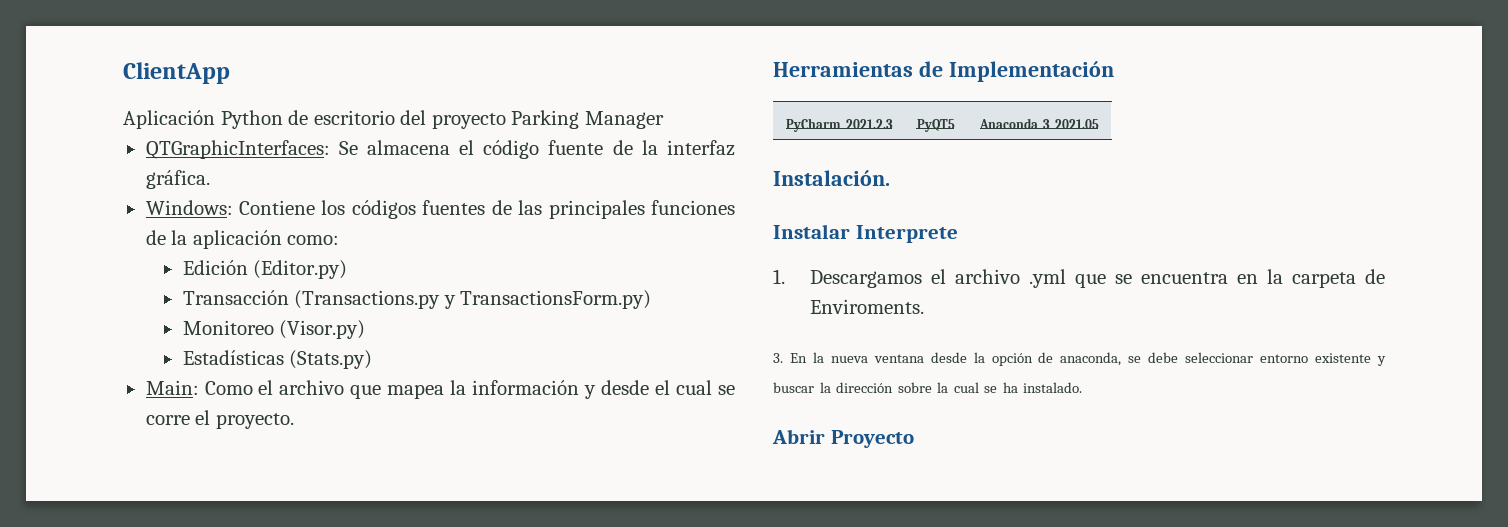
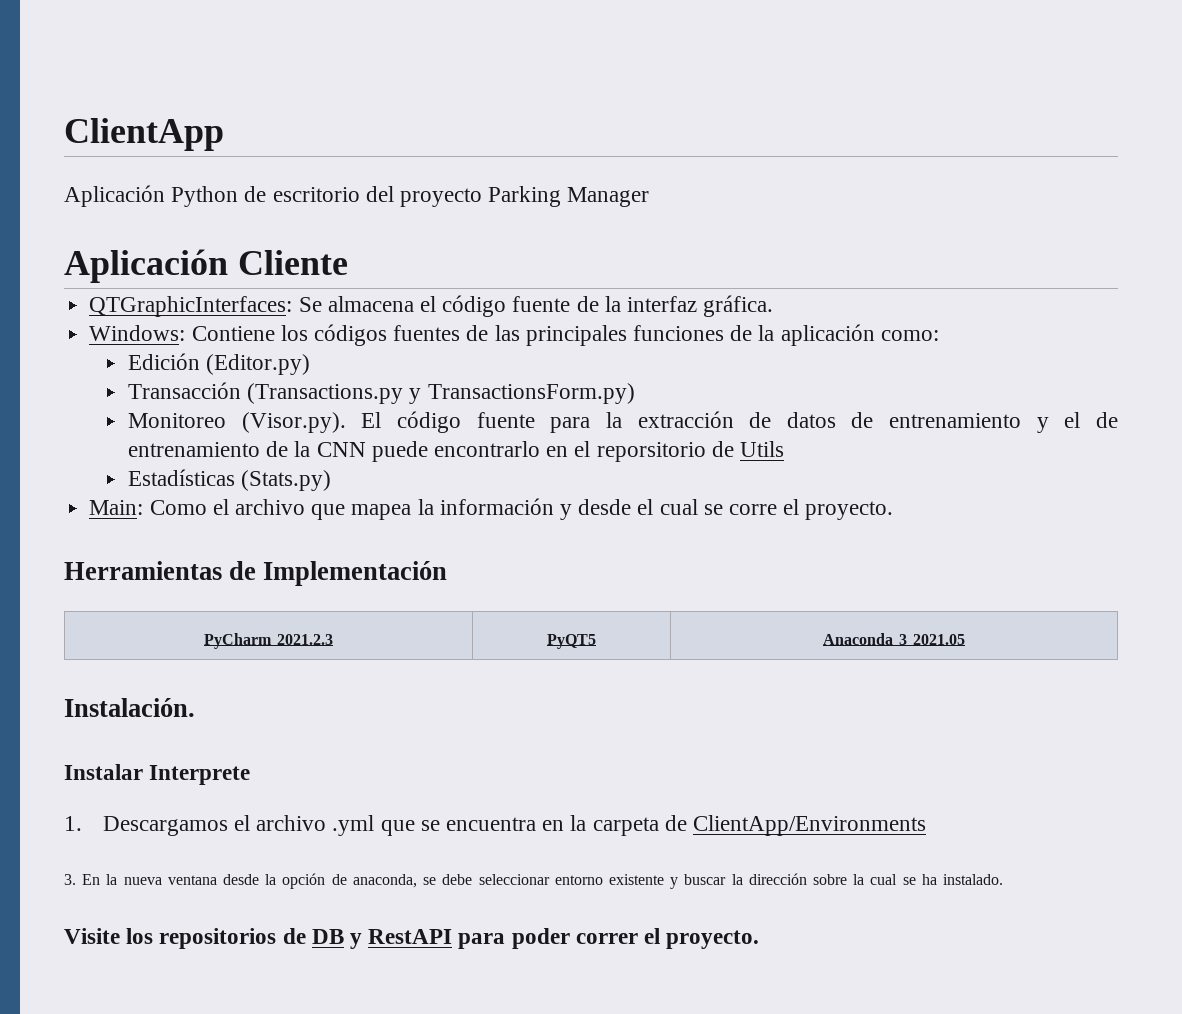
+ Aplicación Cliente
- Monitoreo (Visor.py)
+ Monitoreo (Visor.py). El código fuente para la extracción de datos de entrenamiento y el de entrenamiento de la CNN puede encontrarlo en el reporsitorio de Utils
- 1. Descargamos el archivo .yml que se encuentra en la carpeta de Enviroments.
+ 1. Descargamos el archivo .yml que se encuentra en la carpeta de ClientApp/Environments
- Abrir Proyecto
+ Visite los repositorios de DB y RestAPI para poder correr el proyecto.

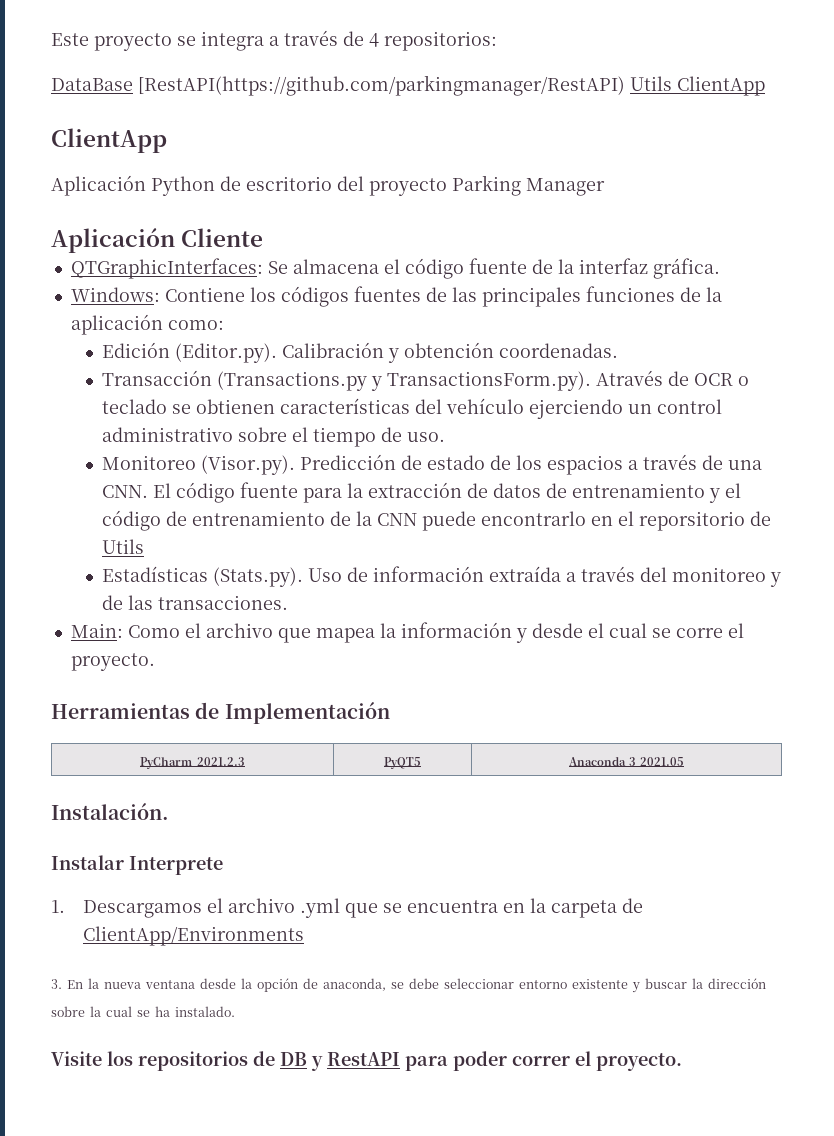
+ Este proyecto se integra a través de 4 repositorios:
+ DataBase [RestAPI(https://github.com/parkingmanager/RestAPI) Utils ClientApp
- Edición (Editor.py)
- Transacción (Transactions.py y TransactionsForm.py)
- Monitoreo (Visor.py). El código fuente para la extracción de datos de entrenamiento y el de entrenamiento de la CNN puede encontrarlo en el reporsitorio de Utils
+ Edición (Editor.py). Calibración y obtención coordenadas.
+ Transacción (Transactions.py y TransactionsForm.py). Através de OCR o teclado se obtienen características del vehículo ejerciendo un control administrativo sobre el tiempo de uso.
+ Monitoreo (Visor.py). Predicción de estado de los espacios a través de una CNN. El código fuente para la extracción de datos de entrenamiento y el código de entrenamiento de la CNN puede encontrarlo en el reporsitorio de Utils
- Estadísticas (Stats.py)
+ Estadísticas (Stats.py). Uso de información extraída a través del monitoreo y de las transacciones.

